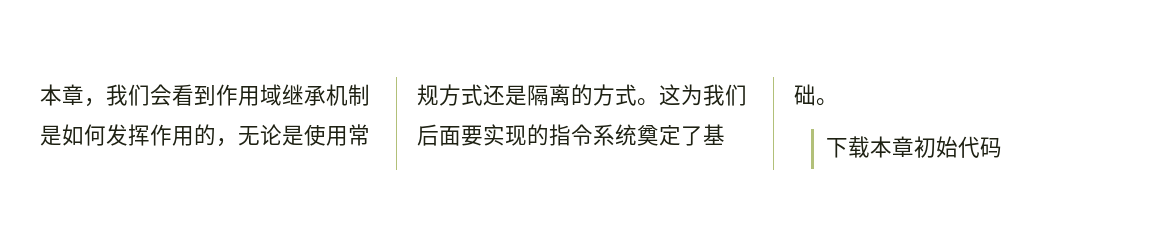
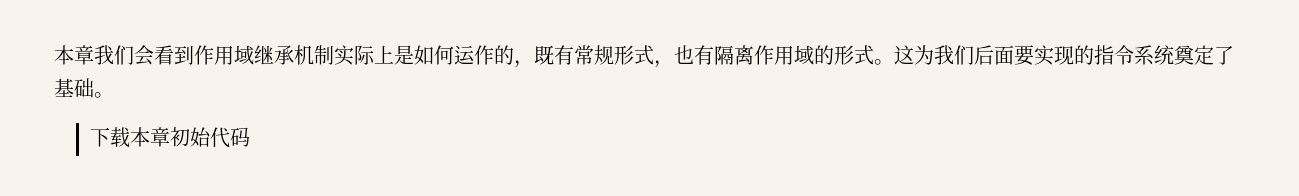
- 本章，我们会看到作用域继承机制是如何发挥作用的，无论是使用常规方式还是隔离的方式。
+ 本章我们会看到作用域继承机制实际上是如何运作的，既有常规形式，也有隔离作用域的形式。

